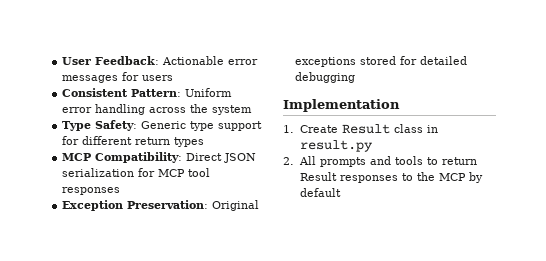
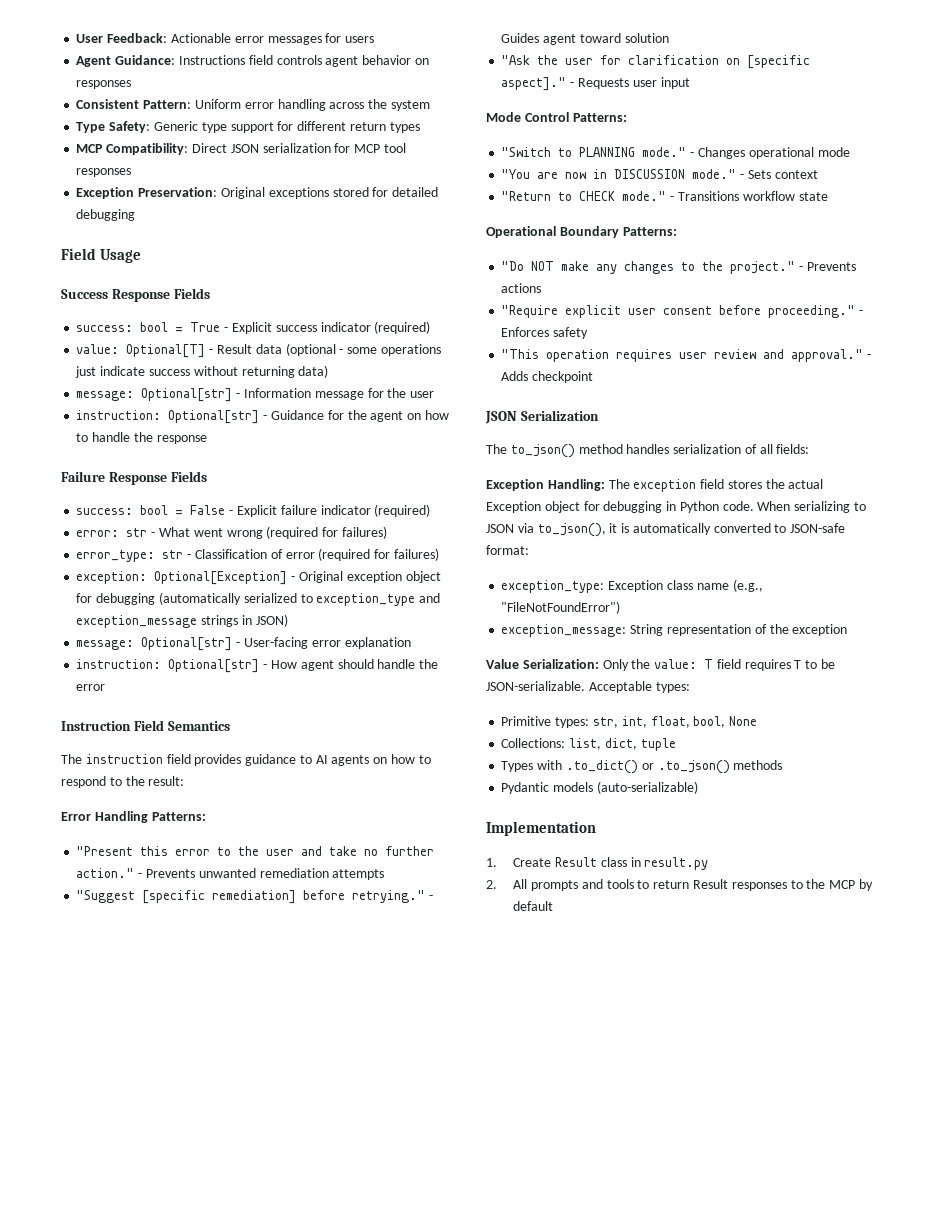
+ Agent Guidance: Instructions field controls agent behavior on responses
+ Field Usage
+ Success Response Fields
+ success: bool = True - Explicit success indicator (required)
+ value: Optional[T] - Result data (optional - some operations just indicate success without returning data)
+ message: Optional[str] - Information message for the user
+ instruction: Optional[str] - Guidance for the agent on how to handle the response
+ Failure Response Fields
+ success: bool = False - Explicit failure indicator (required)
+ error: str - What went wrong (required for failures)
+ error_type: str - Classification of error (required for failures)
+ exception: Optional[Exception] - Original exception object for debugging (automatically serialized to exception_type and exception_message strings in JSON)
+ message: Optional[str] - User-facing error explanation
+ instruction: Optional[str] - How agent should handle the error
+ Instruction Field Semantics
+ The instruction field provides guidance to AI agents on how to respond to the result:
+ Error Handling Patterns:
+ "Present this error to the user and take no further action." - Prevents unwanted remediation attempts
+ "Suggest [specific remediation] before retrying." - Guides agent toward solution
+ "Ask the user for clarification on [specific aspect]." - Requests user input
+ Mode Control Patterns:
+ "Switch to PLANNING mode." - Changes operational mode
+ "You are now in DISCUSSION mode." - Sets context
+ "Return to CHECK mode." - Transitions workflow state
+ Operational Boundary Patterns:
+ "Do NOT make any changes to the project." - Prevents actions
+ "Require explicit user consent before proceeding." - Enforces safety
+ "This operation requires user review and approval." - Adds checkpoint
+ JSON Serialization
+ The to_json() method handles serialization of all fields:
+ Exception Handling: The exception field stores the actual Exception object for debugging in Python code. When serializing to JSON via to_json(), it is automatically converted to JSON-safe format:
+ exception_type: Exception class name (e.g., "FileNotFoundError")
+ exception_message: String representation of the exception
+ Value Serialization: Only the value: T field requires T to be JSON-serializable. Acceptable types:
+ Primitive types: str, int, float, bool, None
+ Collections: list, dict, tuple
+ Types with .to_dict() or .to_json() methods
+ Pydantic models (auto-serializable)

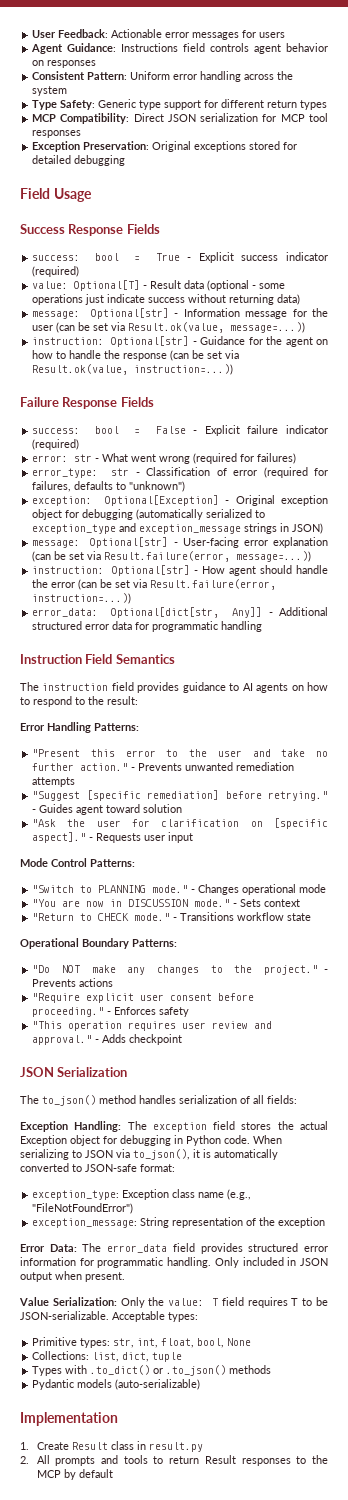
- message: Optional[str] - Information message for the user
+ message: Optional[str] - Information message for the user (can be set via Result.ok(value, message=...))
- instruction: Optional[str] - Guidance for the agent on how to handle the response
+ instruction: Optional[str] - Guidance for the agent on how to handle the response (can be set via Result.ok(value, instruction=...))
- error_type: str - Classification of error (required for failures)
+ error_type: str - Classification of error (required for failures, defaults to "unknown")
- message: Optional[str] - User-facing error explanation
+ message: Optional[str] - User-facing error explanation (can be set via Result.failure(error, message=...))
- instruction: Optional[str] - How agent should handle the error
+ instruction: Optional[str] - How agent should handle the error (can be set via Result.failure(error, instruction=...))
+ error_data: Optional[dict[str, Any]] - Additional structured error data for programmatic handling
+ Error Data: The error_data field provides structured error information for programmatic handling. Only included in JSON output when present.

